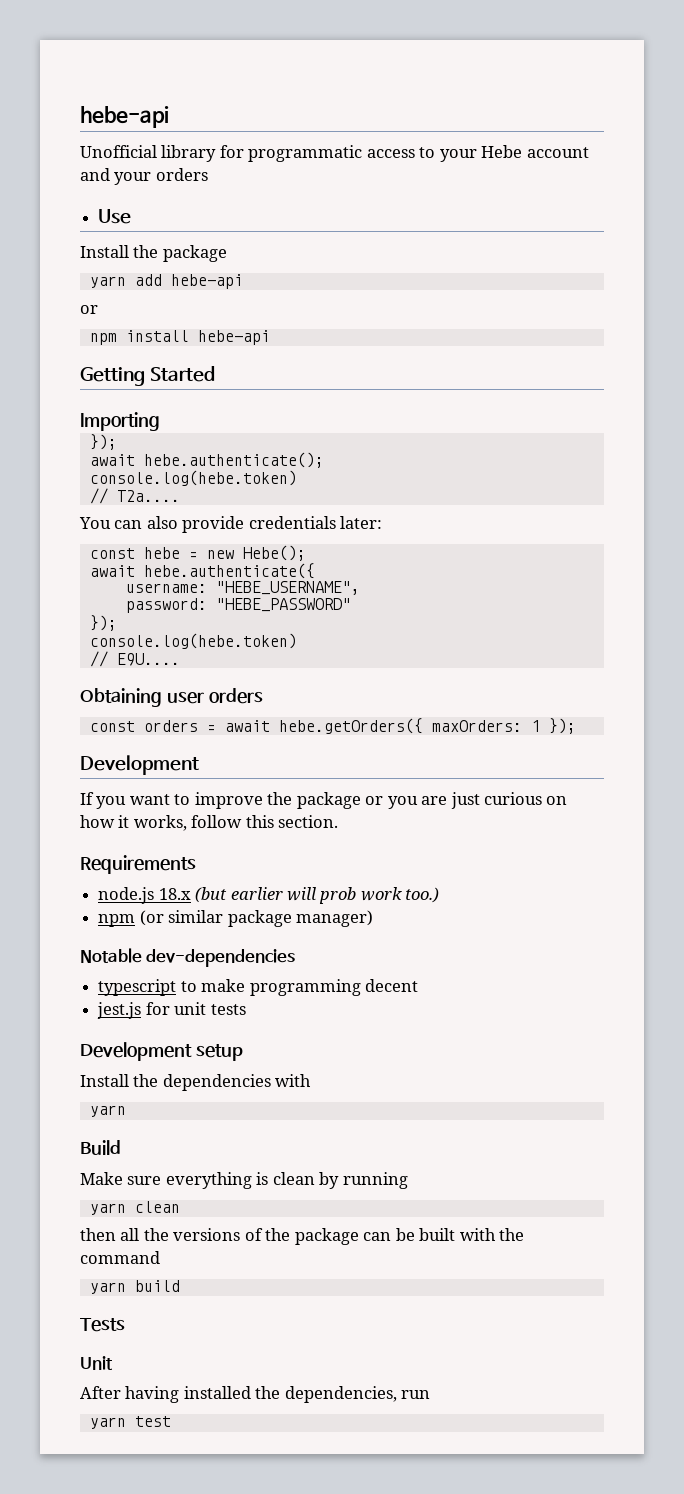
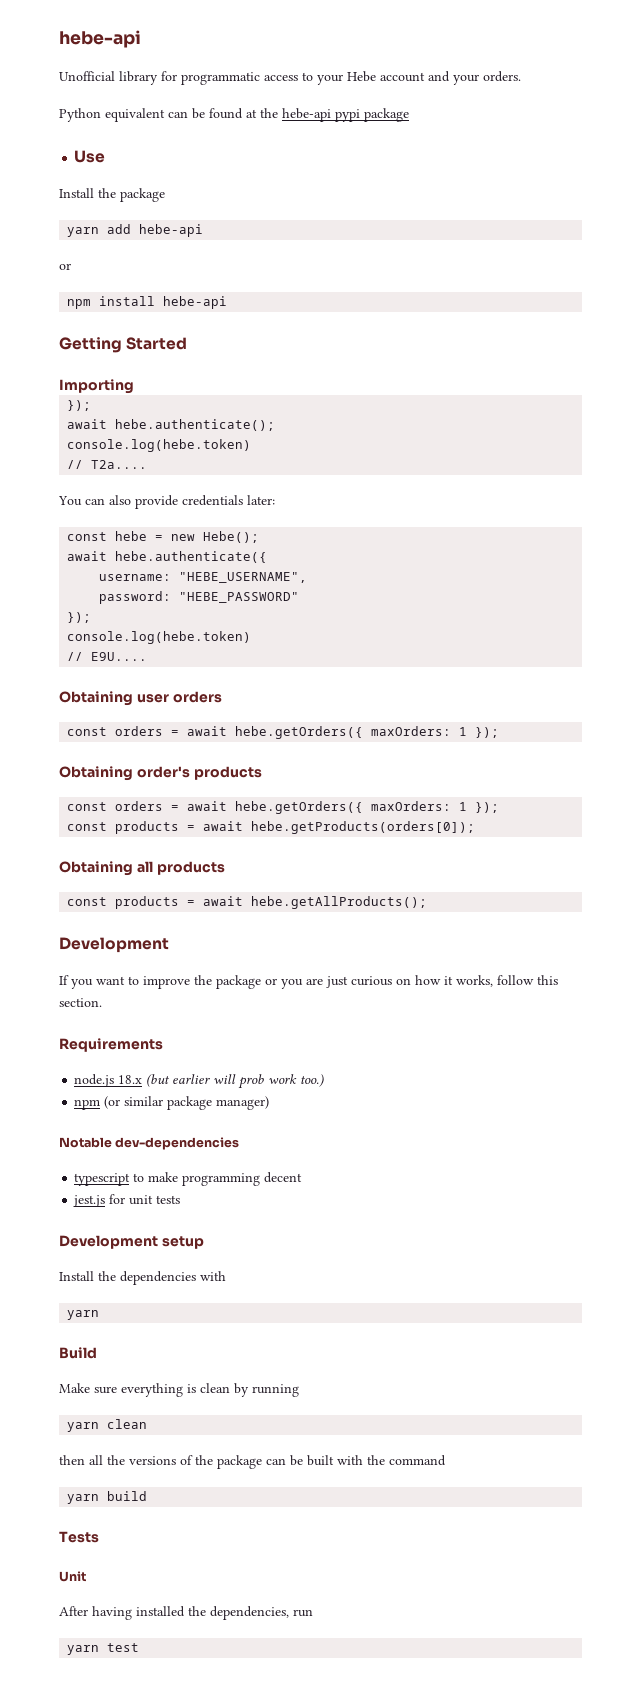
- Unofficial library for programmatic access to your Hebe account and your orders
+ Unofficial library for programmatic access to your Hebe account and your orders.
+ Python equivalent can be found at the hebe-api pypi package
+ Obtaining order's products
+ const orders = await hebe.getOrders({ maxOrders: 1 });
+ const products = await hebe.getProducts(orders[0]);
+ Obtaining all products
+ const products = await hebe.getAllProducts();

